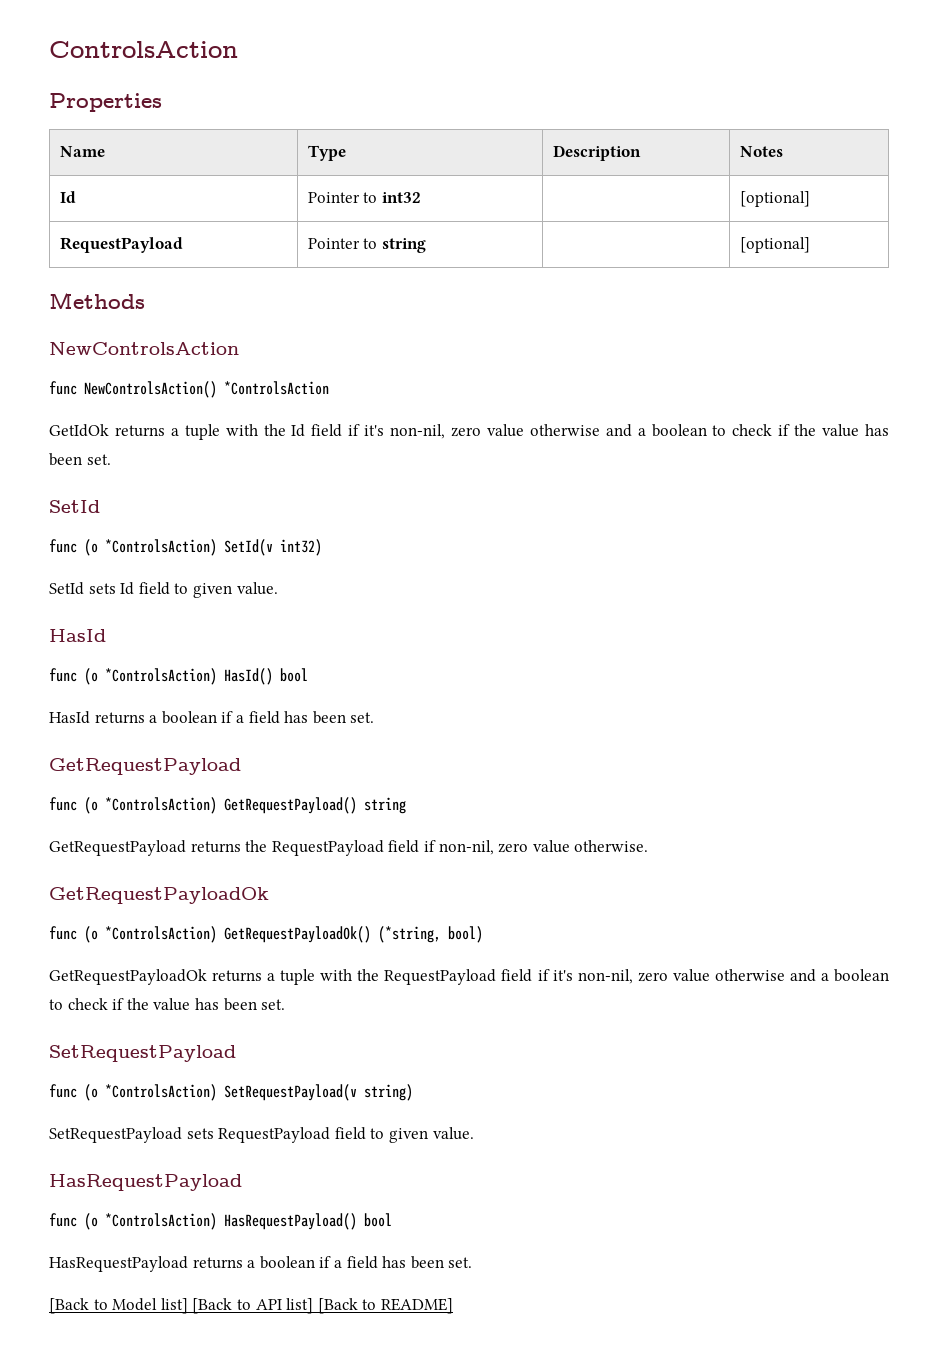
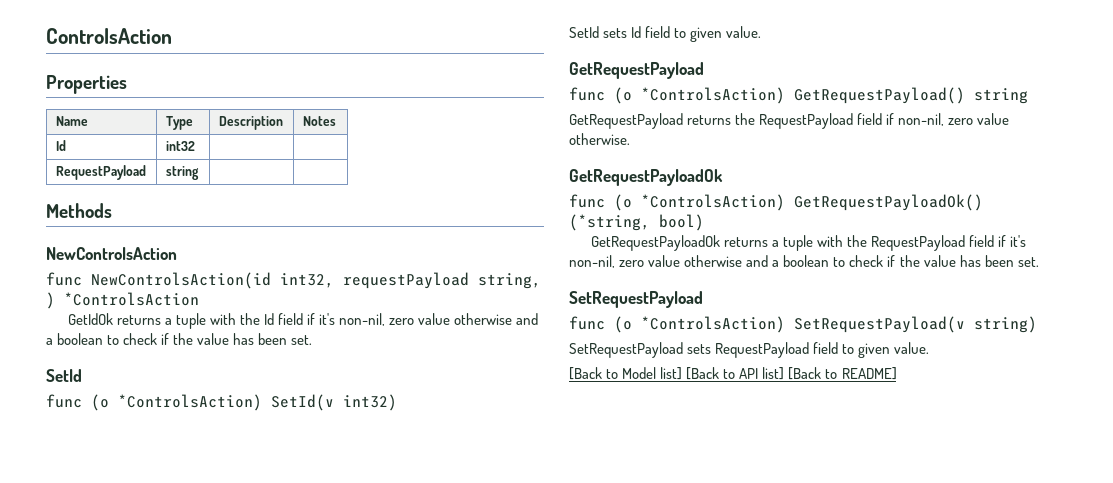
- Id | Pointer to int32 | | [optional]
+ Id | int32 | |
- RequestPayload | Pointer to string | | [optional]
+ RequestPayload | string | |
- func NewControlsAction() *ControlsAction
+ func NewControlsAction(id int32, requestPayload string, ) *ControlsAction
  SetId sets Id field to given value.
- HasId
- func (o *ControlsAction) HasId() bool
- HasId returns a boolean if a field has been set.
  SetRequestPayload sets RequestPayload field to given value.
- HasRequestPayload
- func (o *ControlsAction) HasRequestPayload() bool
- HasRequestPayload returns a boolean if a field has been set.

